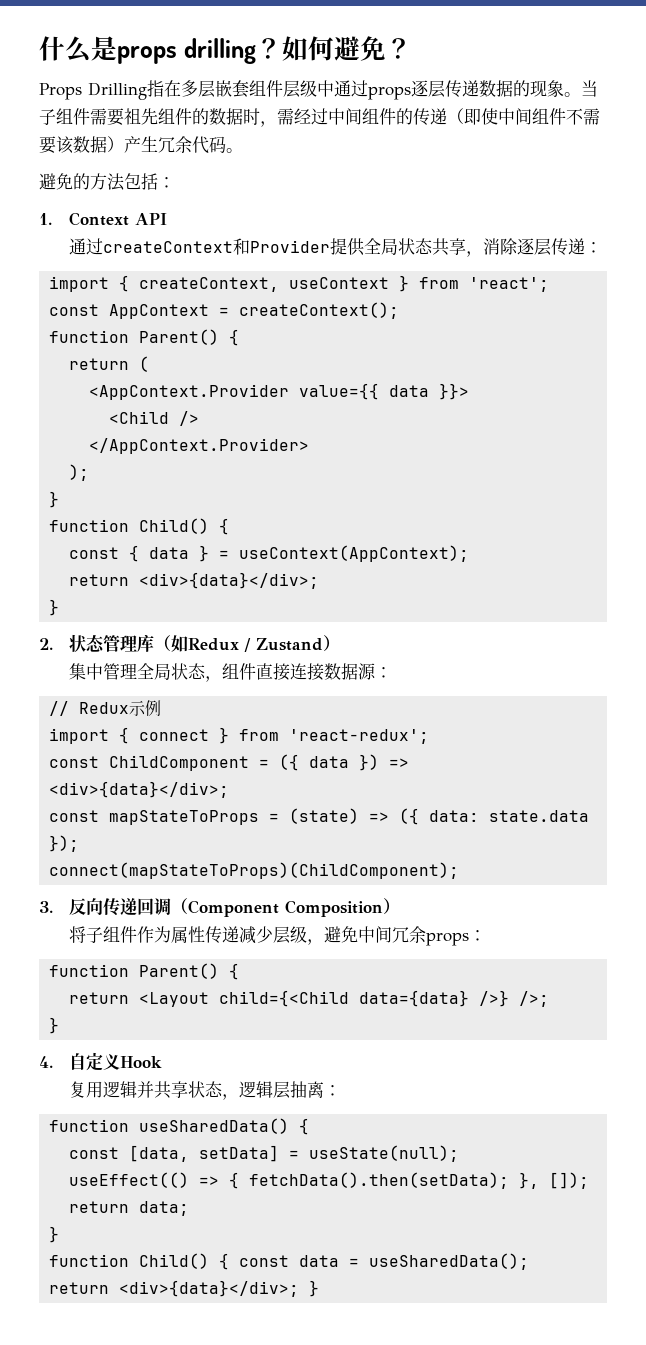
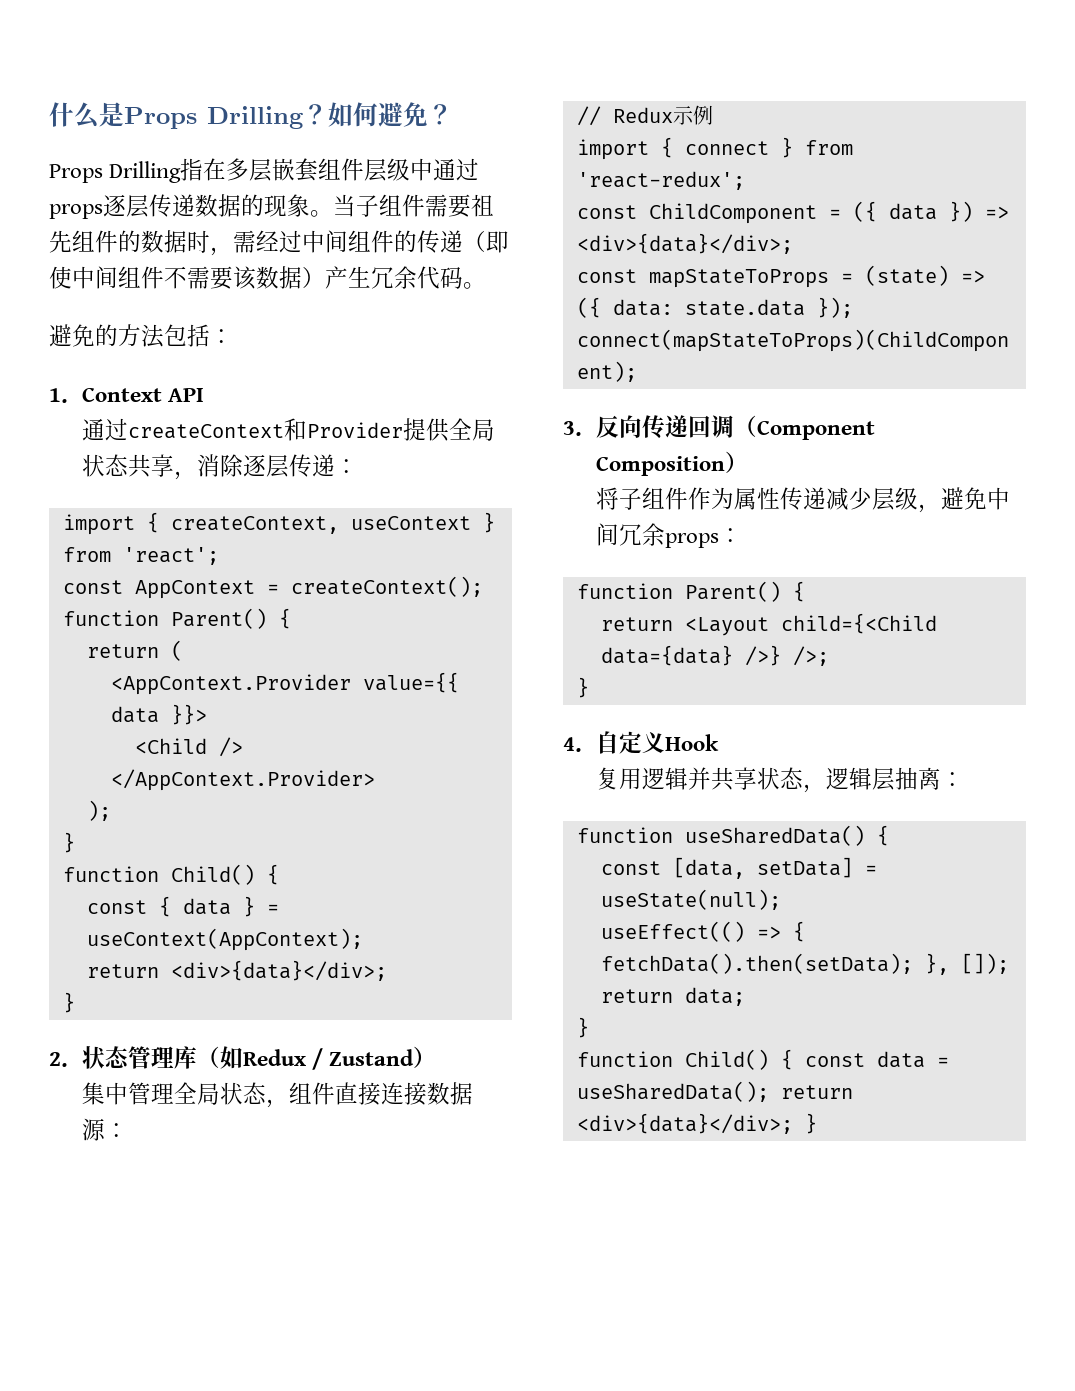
- 什么是props drilling？
+ 什么是Props Drilling？

